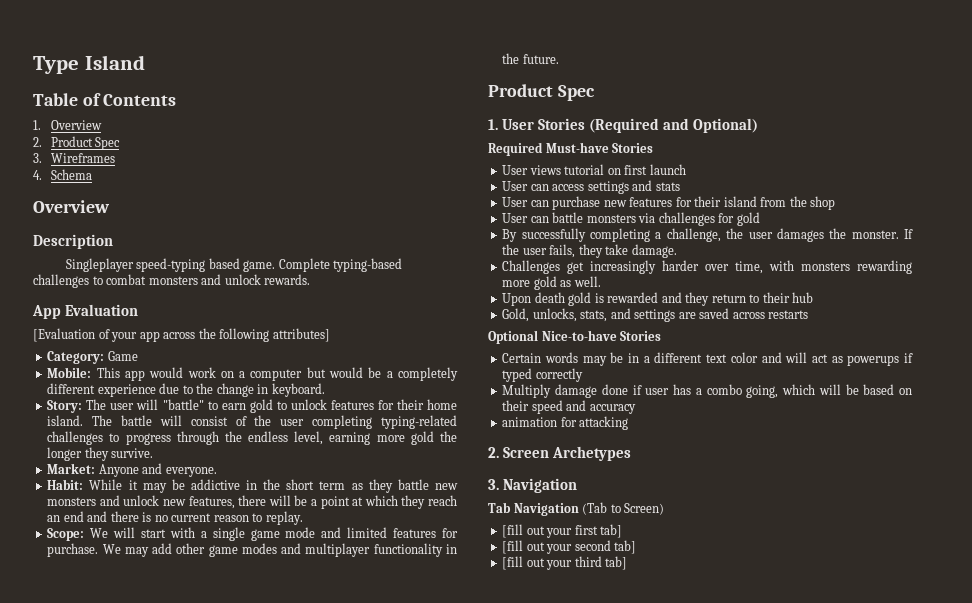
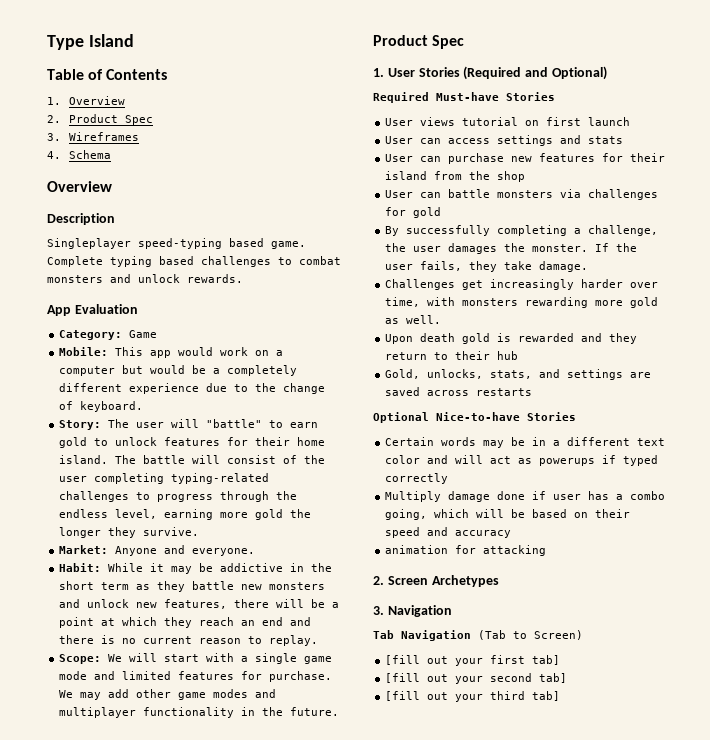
- Complete typing-based challenges to combat monsters and unlock rewards.
+ Complete typing based challenges to combat monsters and unlock rewards.
- [Evaluation of your app across the following attributes]
- Mobile: This app would work on a computer but would be a completely different experience due to the change in keyboard.
+ Mobile: This app would work on a computer but would be a completely different experience due to the change of keyboard.

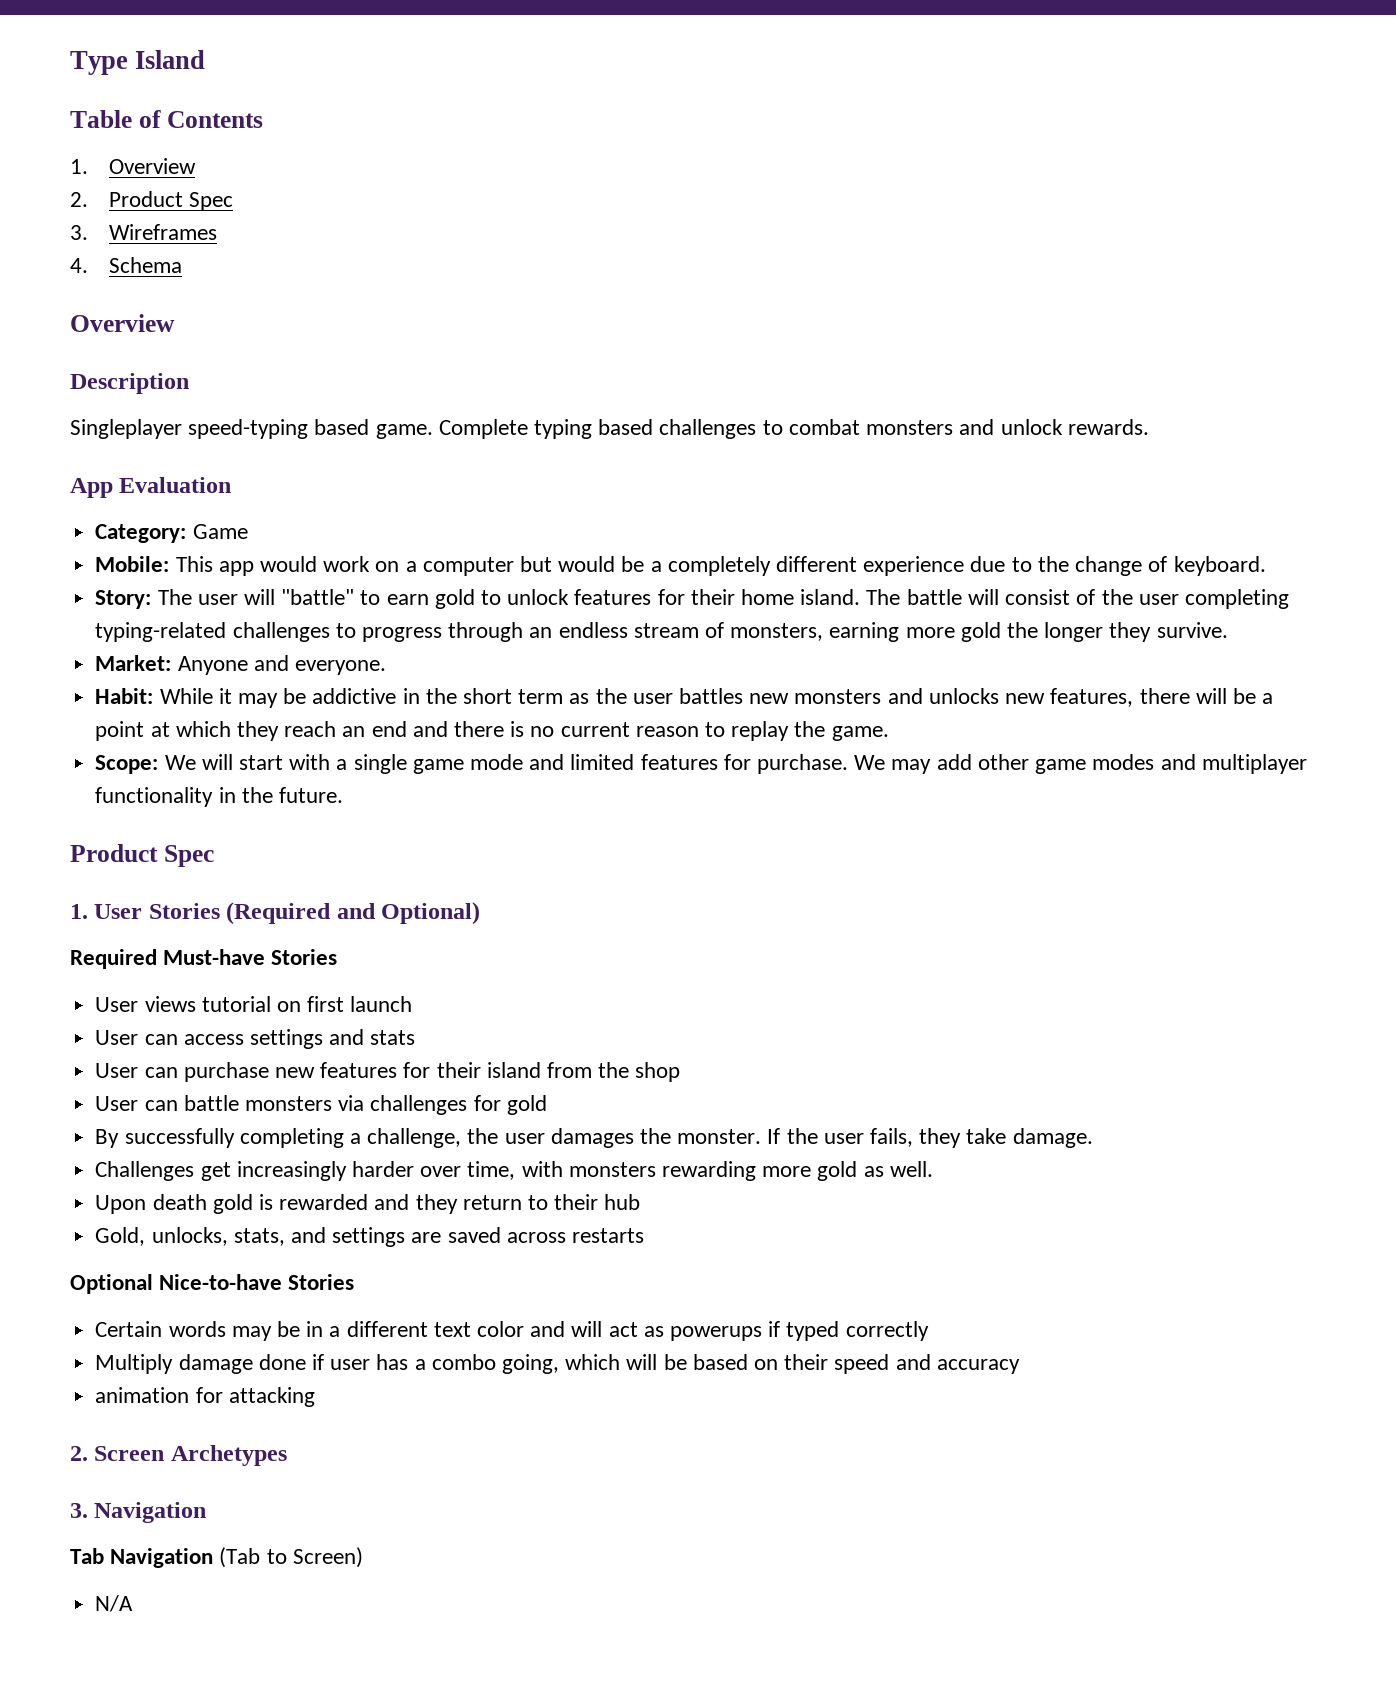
- The battle will consist of the user completing typing-related challenges to progress through the endless level, earning more gold the longer they survive.
+ The battle will consist of the user completing typing-related challenges to progress through an endless stream of monsters, earning more gold the longer they survive.
- Habit: While it may be addictive in the short term as they battle new monsters and unlock new features, there will be a point at which they reach an end and there is no current reason to replay.
+ Habit: While it may be addictive in the short term as the user battles new monsters and unlocks new features, there will be a point at which they reach an end and there is no current reason to replay the game.
- [fill out your first tab]
- [fill out your second tab]
- [fill out your third tab]
+ N/A

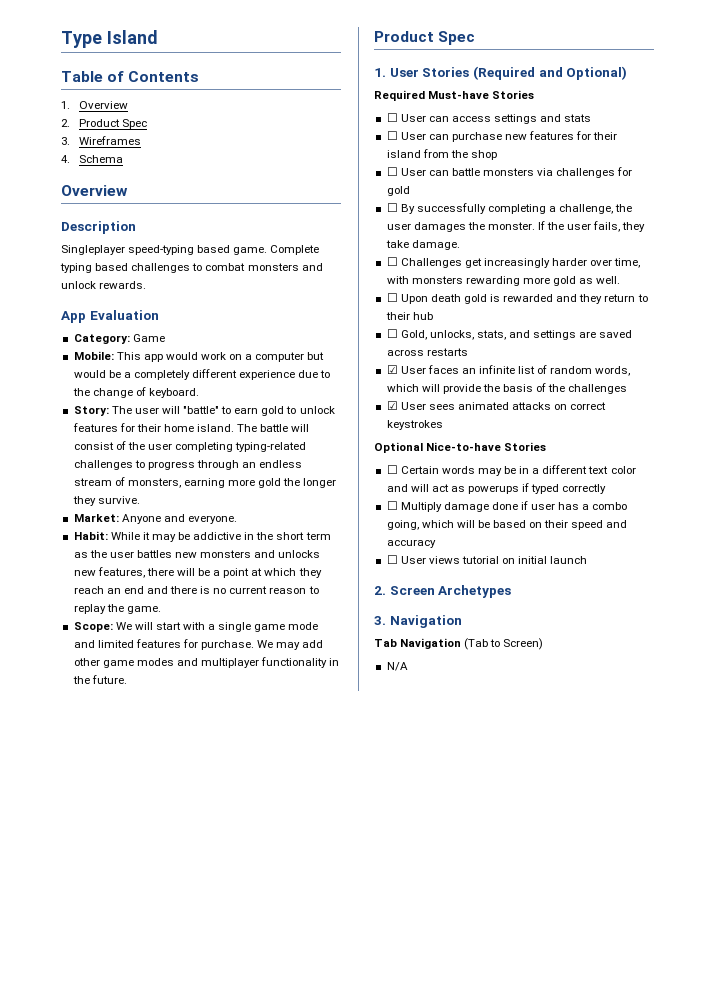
- User views tutorial on first launch
- User can access settings and stats
+ ☐ User can access settings and stats
- User can purchase new features for their island from the shop
+ ☐ User can purchase new features for their island from the shop
- User can battle monsters via challenges for gold
+ ☐ User can battle monsters via challenges for gold
- By successfully completing a challenge, the user damages the monster.
+ ☐ By successfully completing a challenge, the user damages the monster.
- Challenges get increasingly harder over time, with monsters rewarding more gold as well.
+ ☐ Challenges get increasingly harder over time, with monsters rewarding more gold as well.
- Upon death gold is rewarded and they return to their hub
+ ☐ Upon death gold is rewarded and they return to their hub
- Gold, unlocks, stats, and settings are saved across restarts
+ ☐ Gold, unlocks, stats, and settings are saved across restarts
+ ☑ User faces an infinite list of random words, which will provide the basis of the challenges
+ ☑ User sees animated attacks on correct keystrokes
- Certain words may be in a different text color and will act as powerups if typed correctly
+ ☐ Certain words may be in a different text color and will act as powerups if typed correctly
- Multiply damage done if user has a combo going, which will be based on their speed and accuracy
+ ☐ Multiply damage done if user has a combo going, which will be based on their speed and accuracy
- animation for attacking
+ ☐ User views tutorial on initial launch

